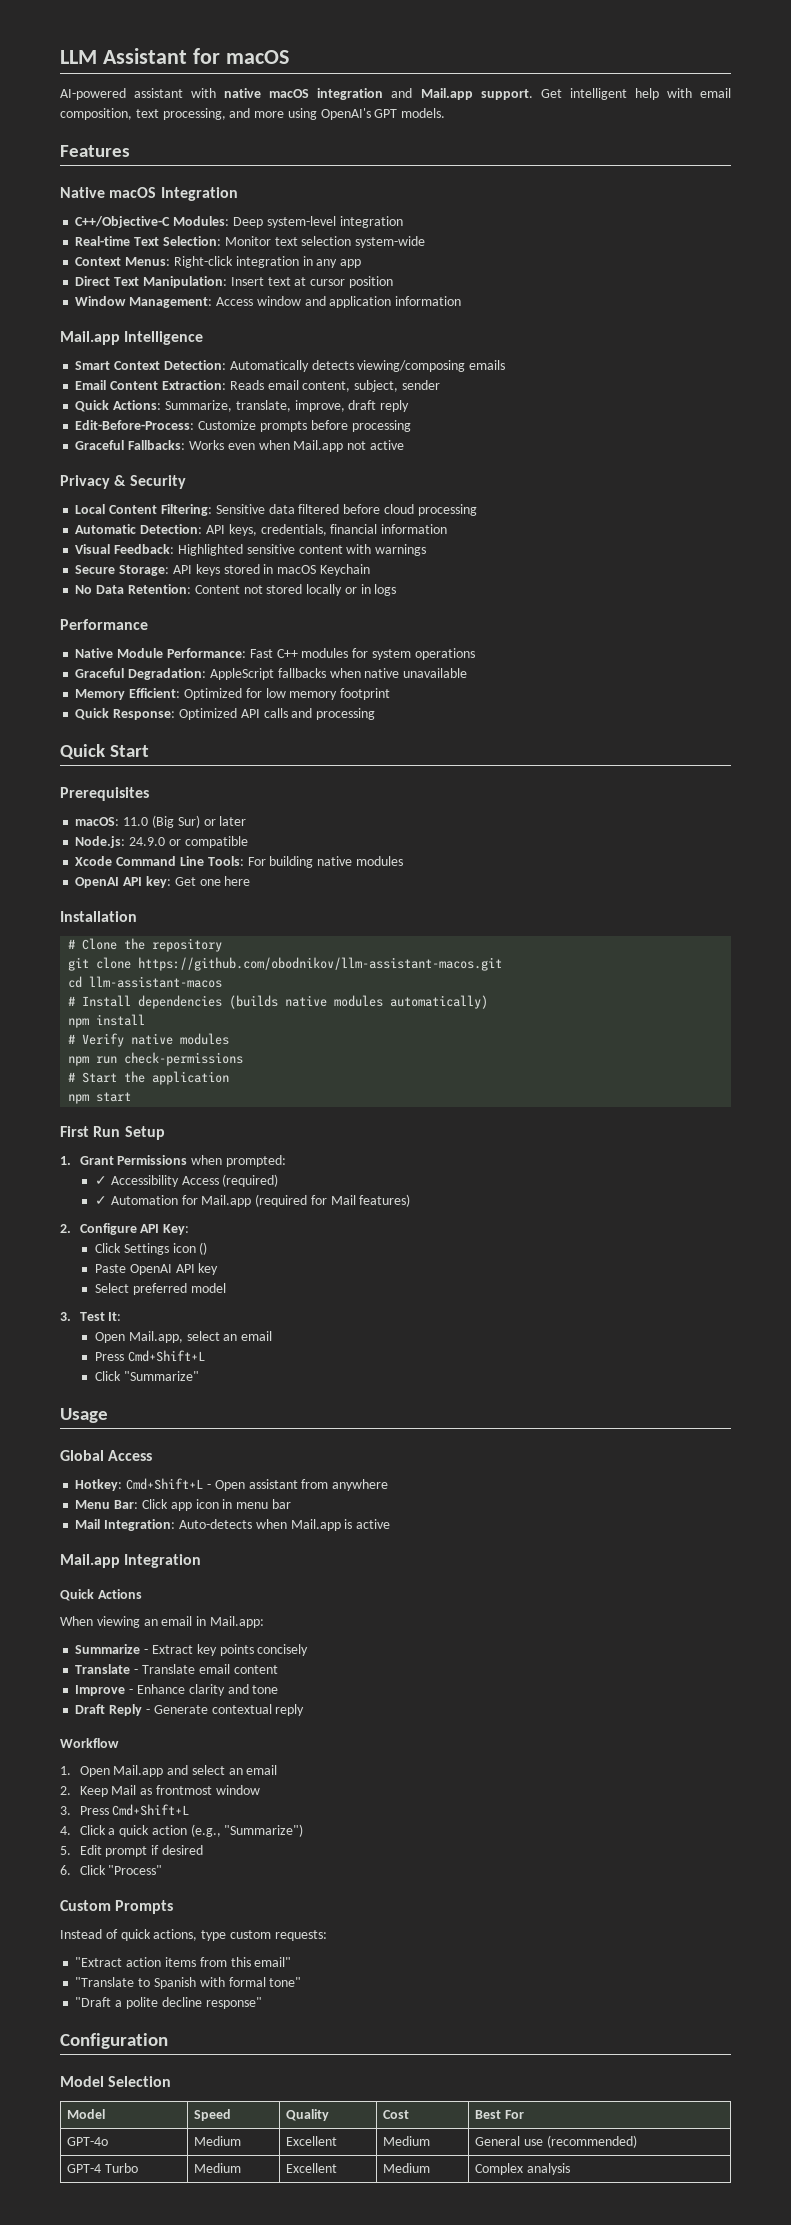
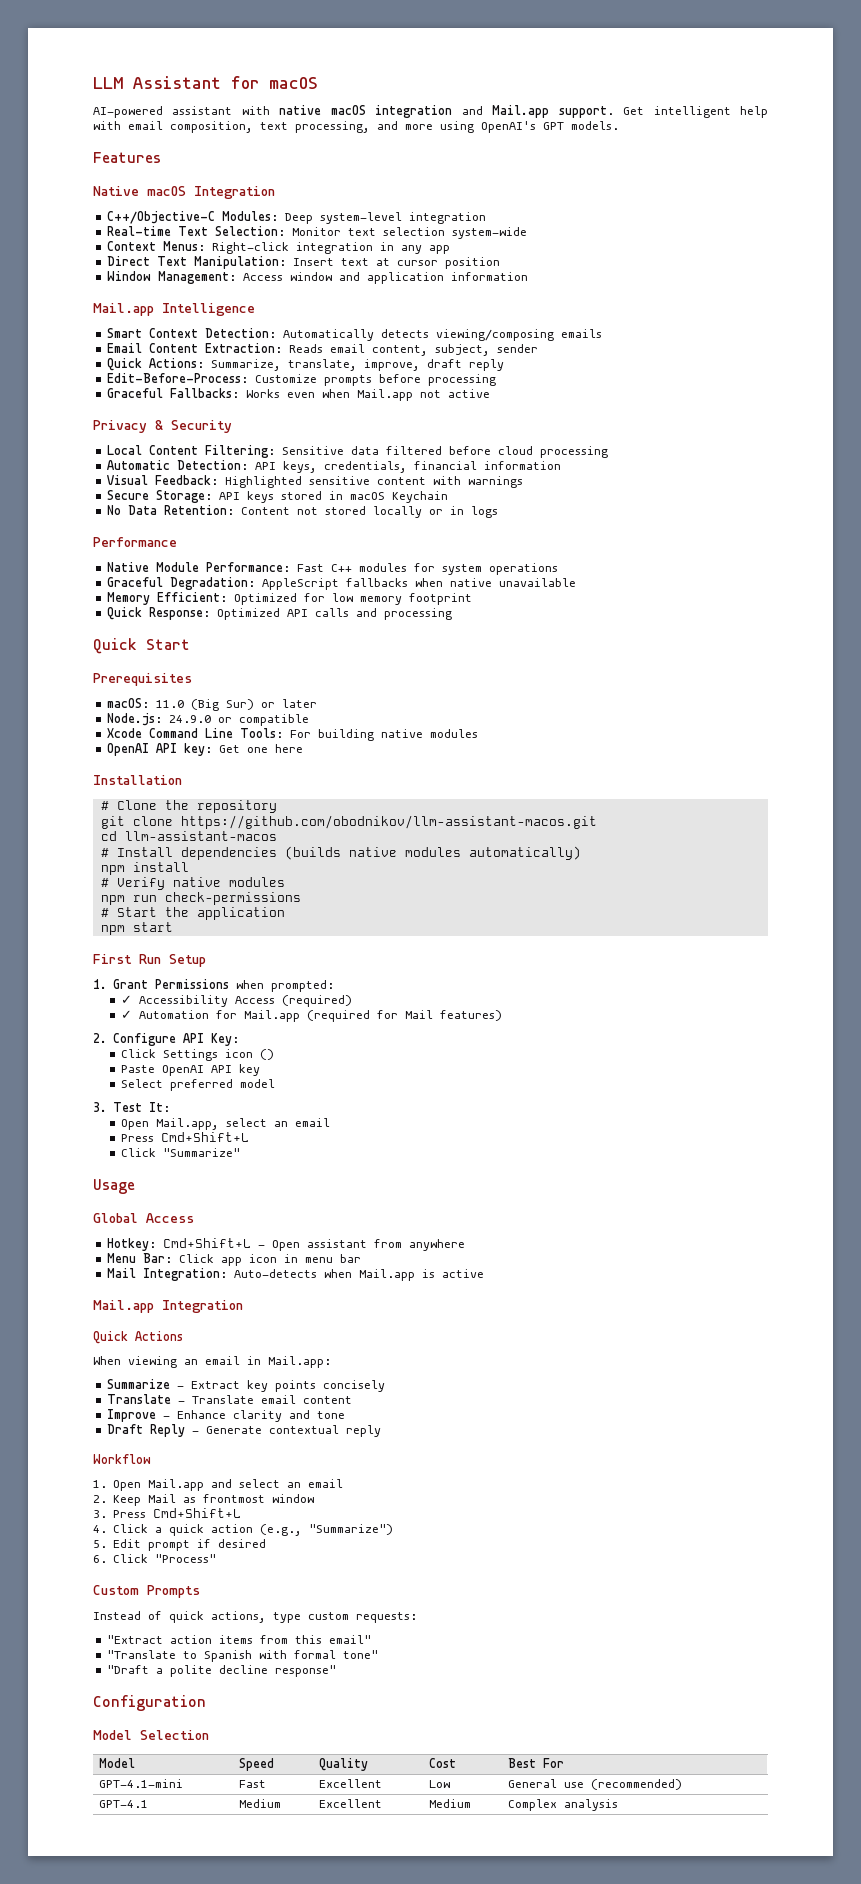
- GPT-4o | Medium | Excellent | Medium | General use (recommended)
+ GPT-4.1-mini | Fast | Excellent | Low | General use (recommended)
- GPT-4 Turbo | Medium | Excellent | Medium | Complex analysis
+ GPT-4.1 | Medium | Excellent | Medium | Complex analysis

